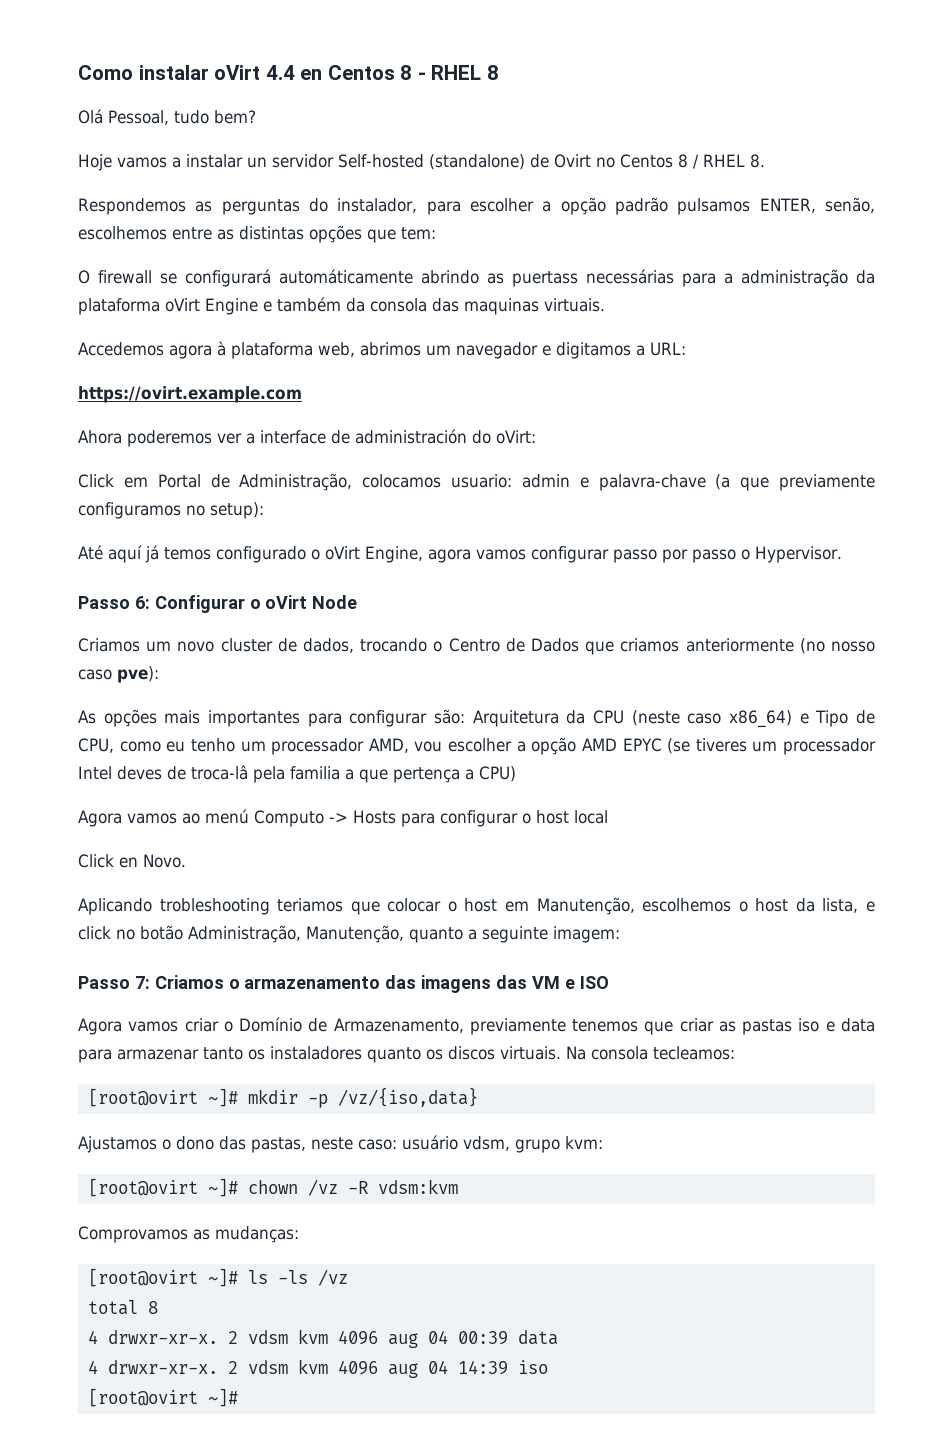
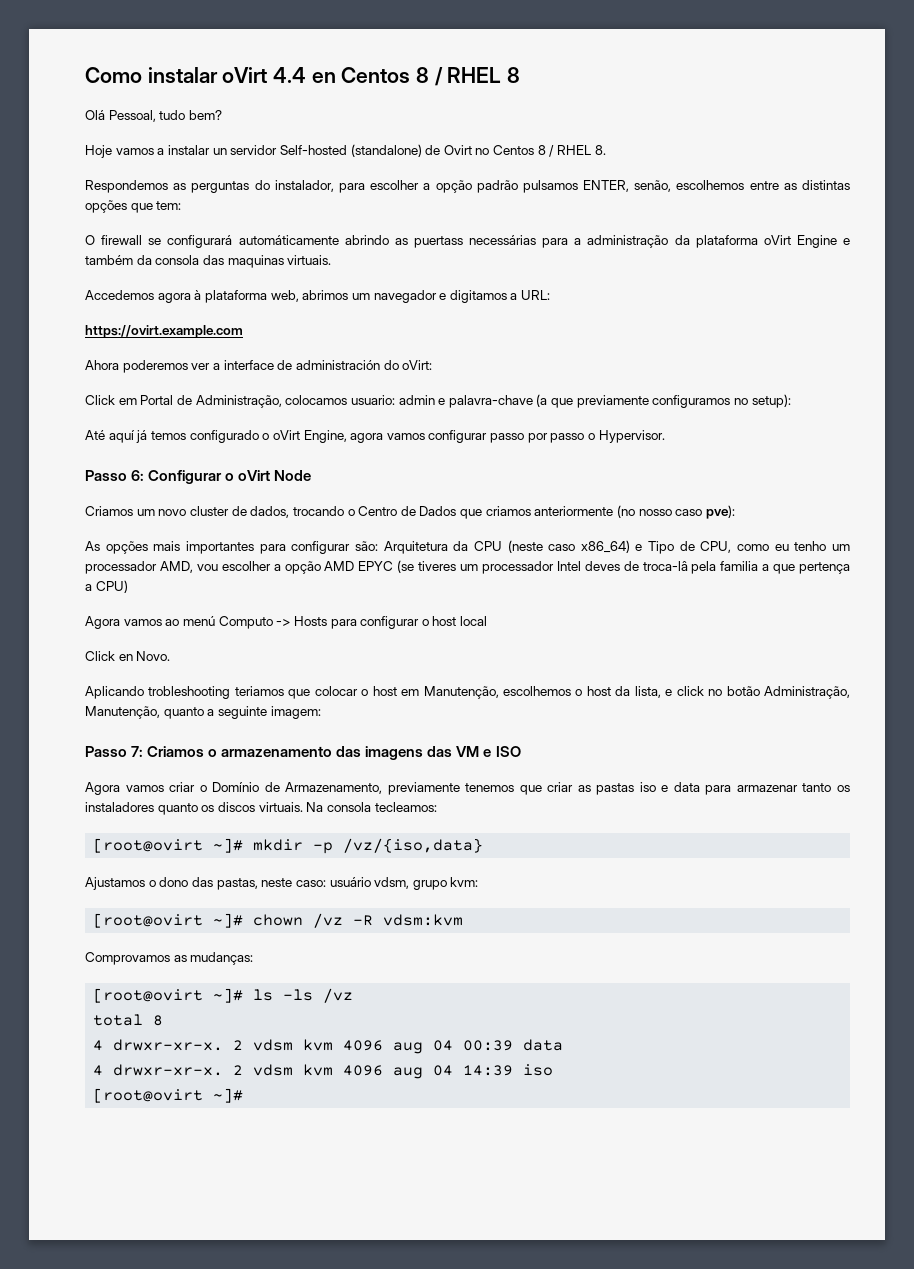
- Como instalar oVirt 4.4 en Centos 8 - RHEL 8
+ Como instalar oVirt 4.4 en Centos 8 / RHEL 8

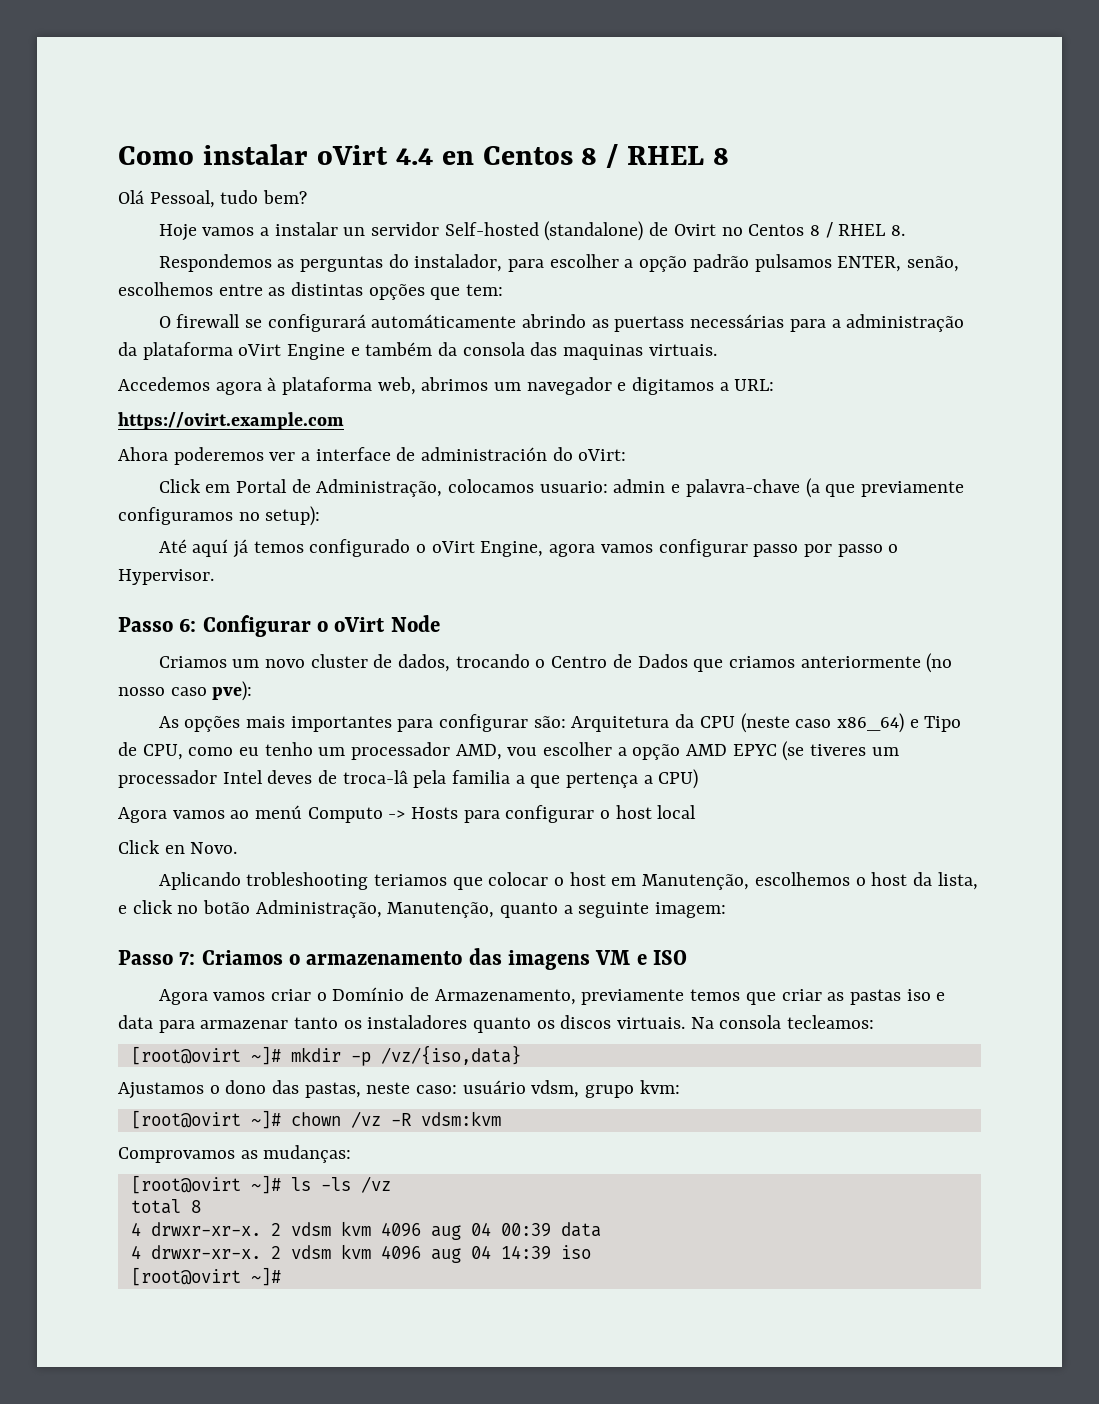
- Passo 7: Criamos o armazenamento das imagens das VM e ISO
+ Passo 7: Criamos o armazenamento das imagens VM e ISO
- Agora vamos criar o Domínio de Armazenamento, previamente tenemos que criar as pastas iso e data para armazenar tanto os instaladores quanto os discos virtuais.
+ Agora vamos criar o Domínio de Armazenamento, previamente temos que criar as pastas iso e data para armazenar tanto os instaladores quanto os discos virtuais.

